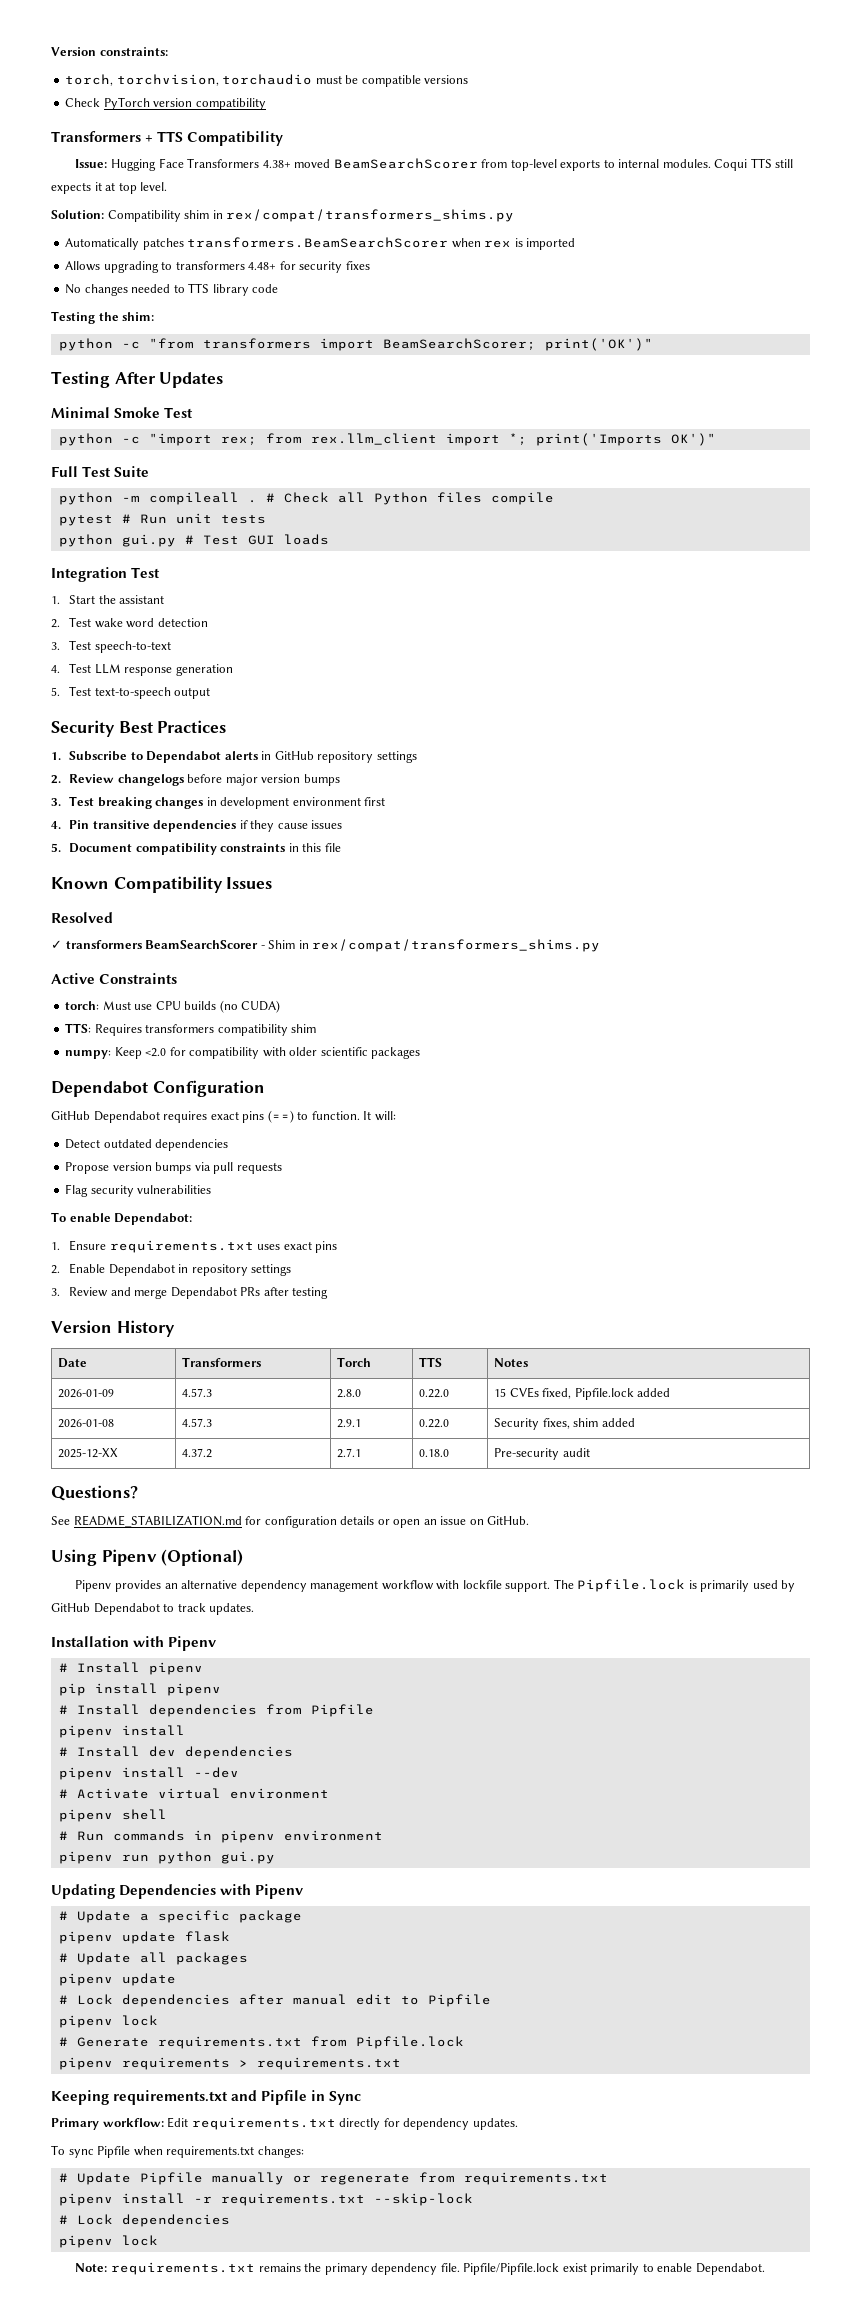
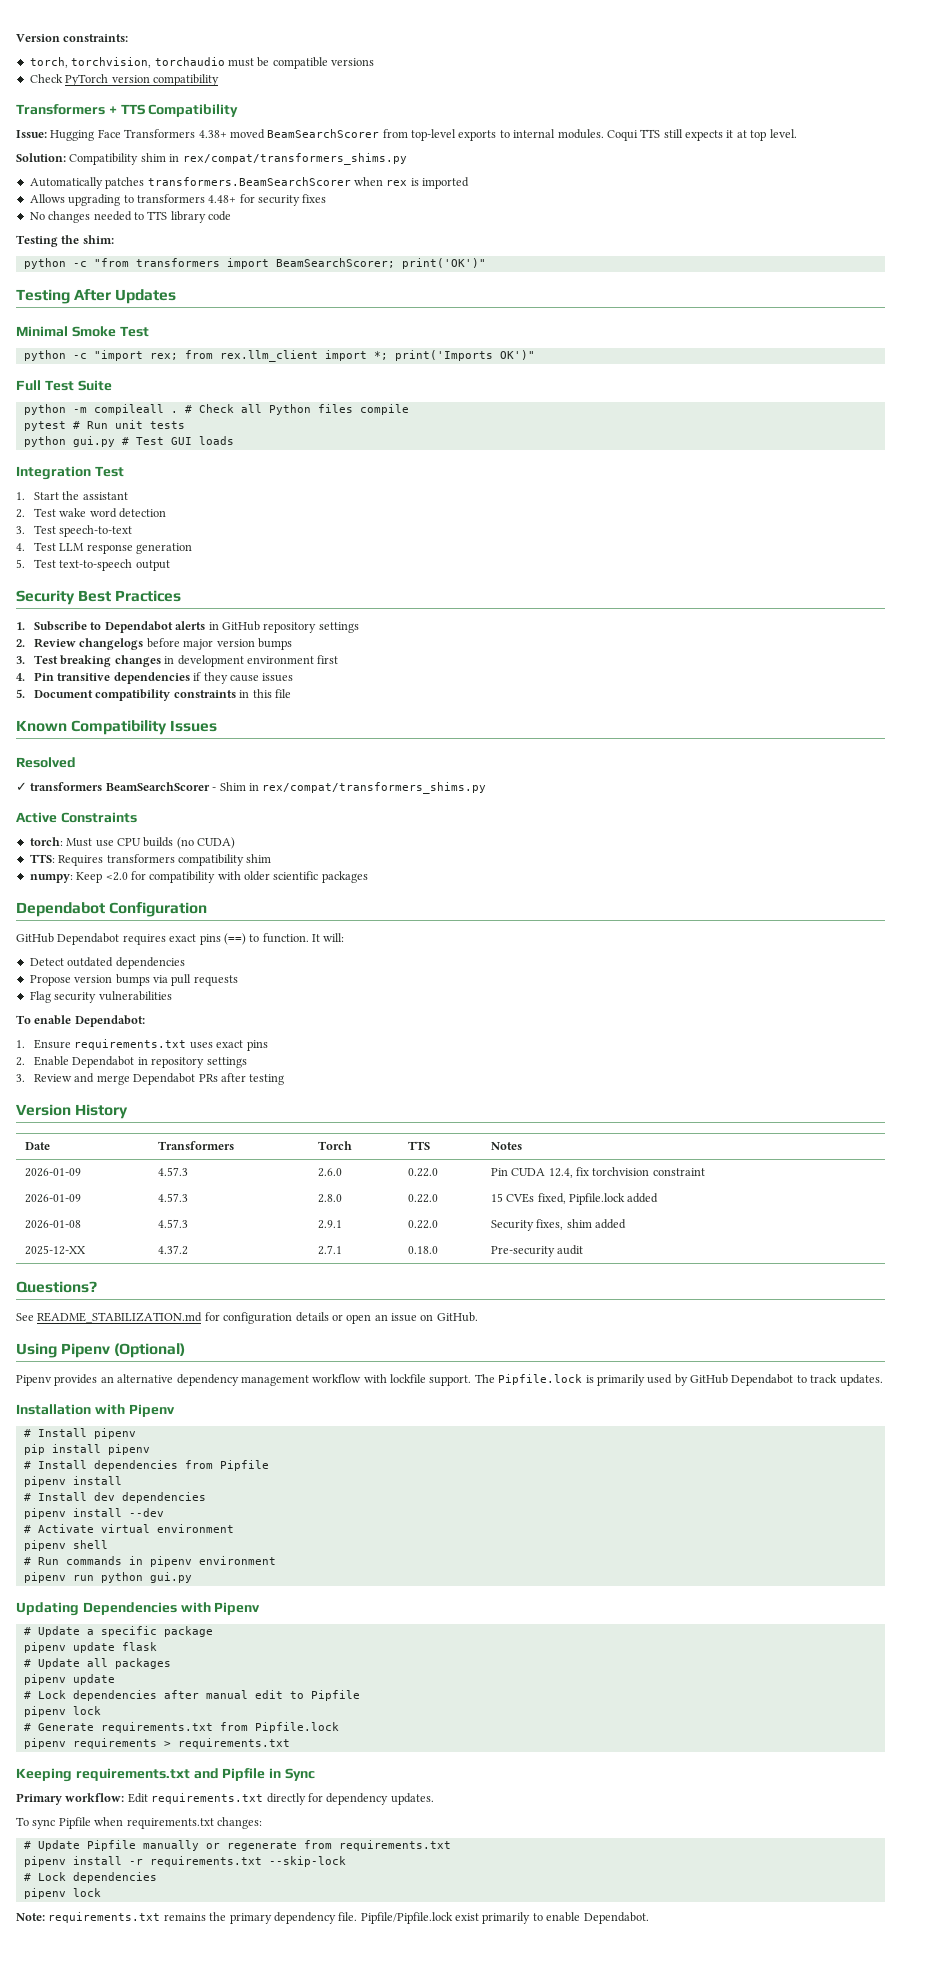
+ 2026-01-09 | 4.57.3 | 2.6.0 | 0.22.0 | Pin CUDA 12.4, fix torchvision constraint

